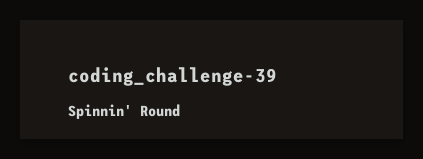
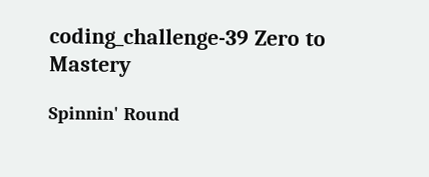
- coding_challenge-39
+ coding_challenge-39 Zero to Mastery

